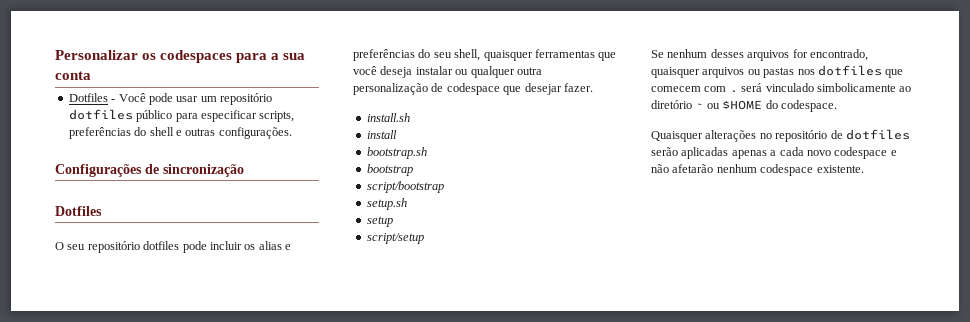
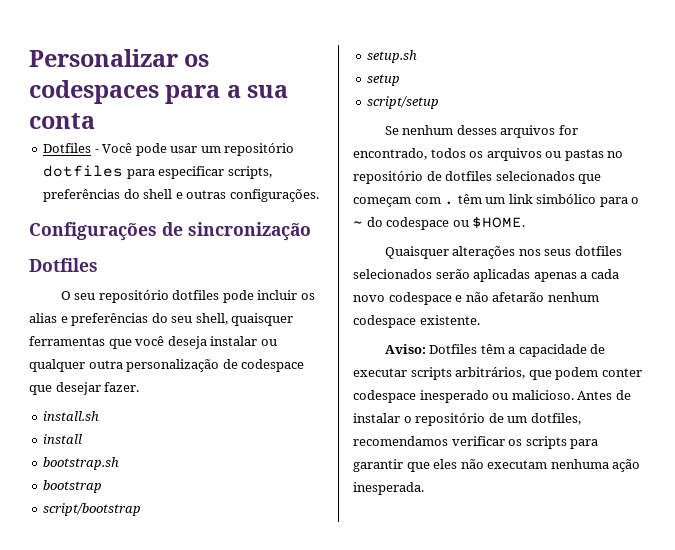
- Dotfiles - Você pode usar um repositório dotfiles público para especificar scripts, preferências do shell e outras configurações.
+ Dotfiles - Você pode usar um repositório dotfiles para especificar scripts, preferências do shell e outras configurações.
- Se nenhum desses arquivos for encontrado, quaisquer arquivos ou pastas nos dotfiles que comecem com . será vinculado simbolicamente ao diretório ~ ou $HOME do codespace.
- Quaisquer alterações no repositório de dotfiles serão aplicadas apenas a cada novo codespace e não afetarão nenhum codespace existente.
+ Se nenhum desses arquivos for encontrado, todos os arquivos ou pastas no repositório de dotfiles selecionados que começam com . têm um link simbólico para o ~ do codespace ou $HOME.
+ Quaisquer alterações nos seus dotfiles selecionados serão aplicadas apenas a cada novo codespace e não afetarão nenhum codespace existente.
+ Aviso: Dotfiles têm a capacidade de executar scripts arbitrários, que podem conter codespace inesperado ou malicioso. Antes de instalar o repositório de um dotfiles, recomendamos verificar os scripts para garantir que eles não executam nenhuma ação inesperada.

